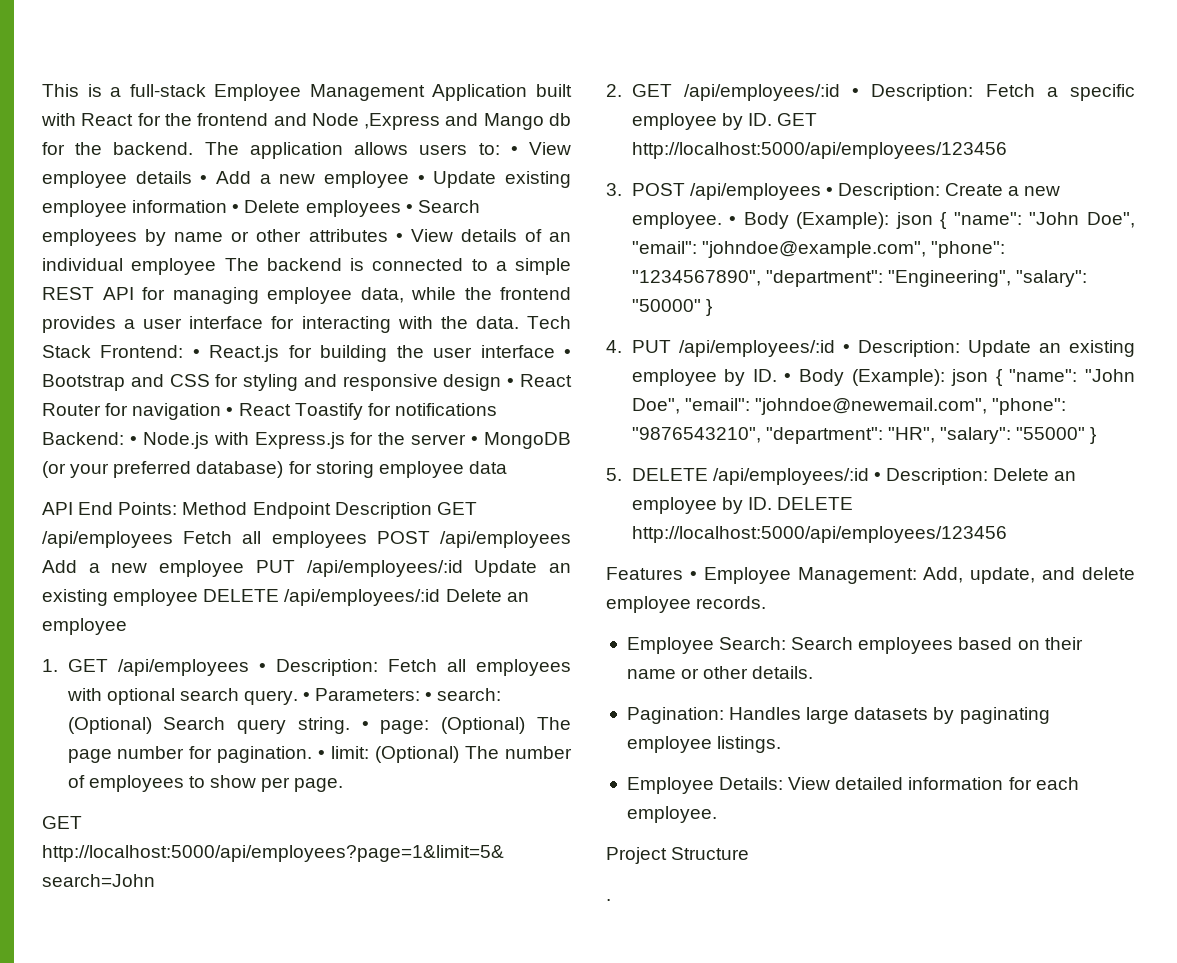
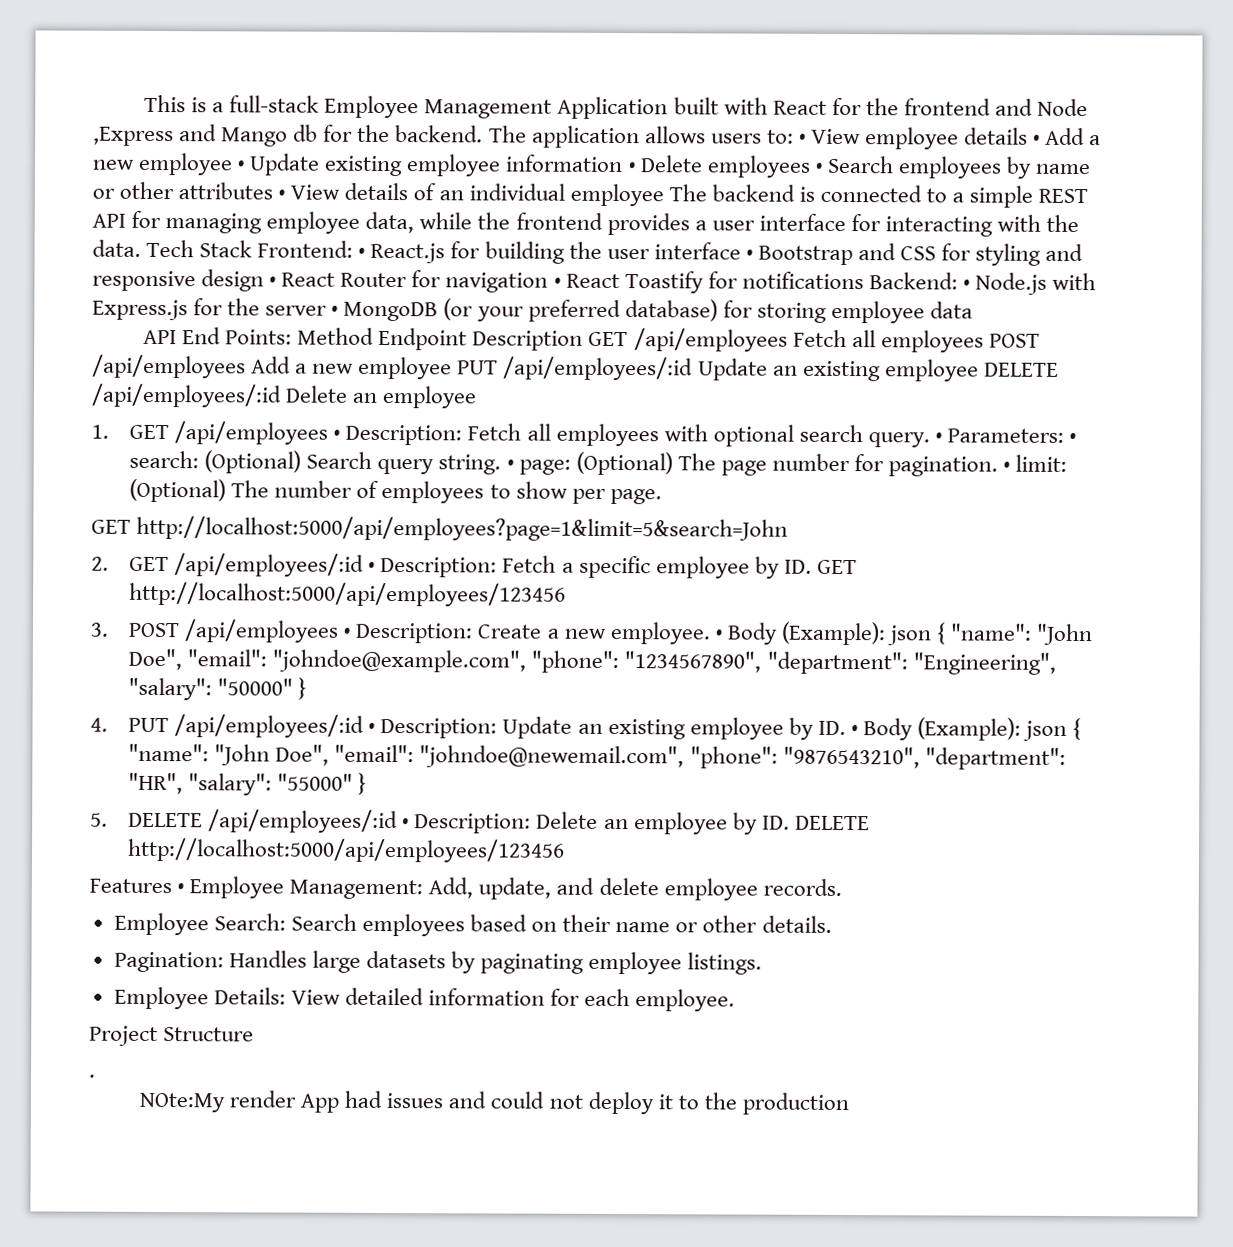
+ NOte:My render App had issues and could not deploy it to the production

